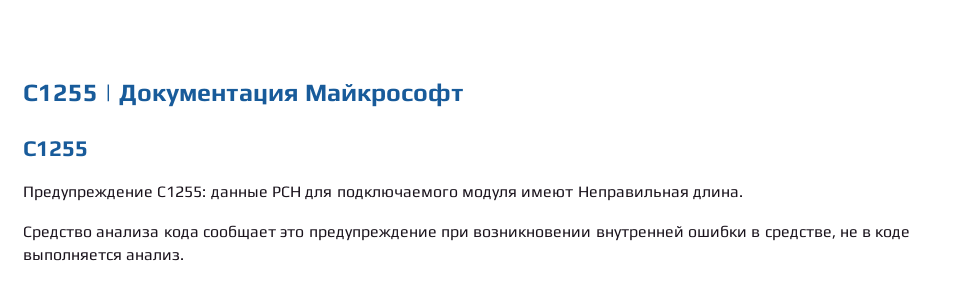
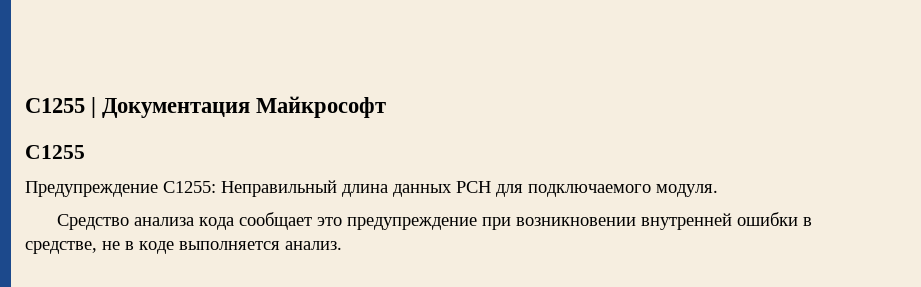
- Предупреждение C1255: данные PCH для подключаемого модуля имеют Неправильная длина.
+ Предупреждение C1255: Неправильный длина данных PCH для подключаемого модуля.

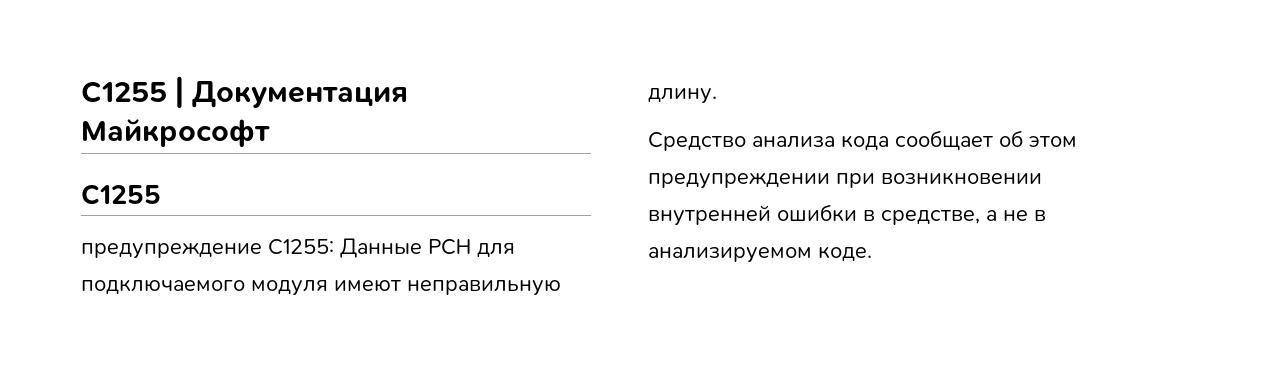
- Предупреждение C1255: Неправильный длина данных PCH для подключаемого модуля.
+ предупреждение C1255: Данные PCH для подключаемого модуля имеют неправильную длину.
- Средство анализа кода сообщает это предупреждение при возникновении внутренней ошибки в средстве, не в коде выполняется анализ.
+ Средство анализа кода сообщает об этом предупреждении при возникновении внутренней ошибки в средстве, а не в анализируемом коде.

